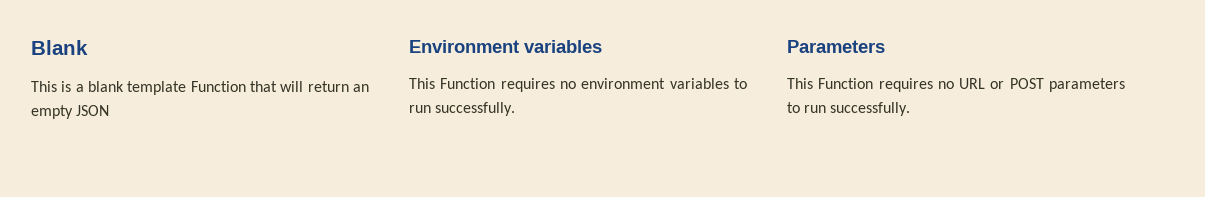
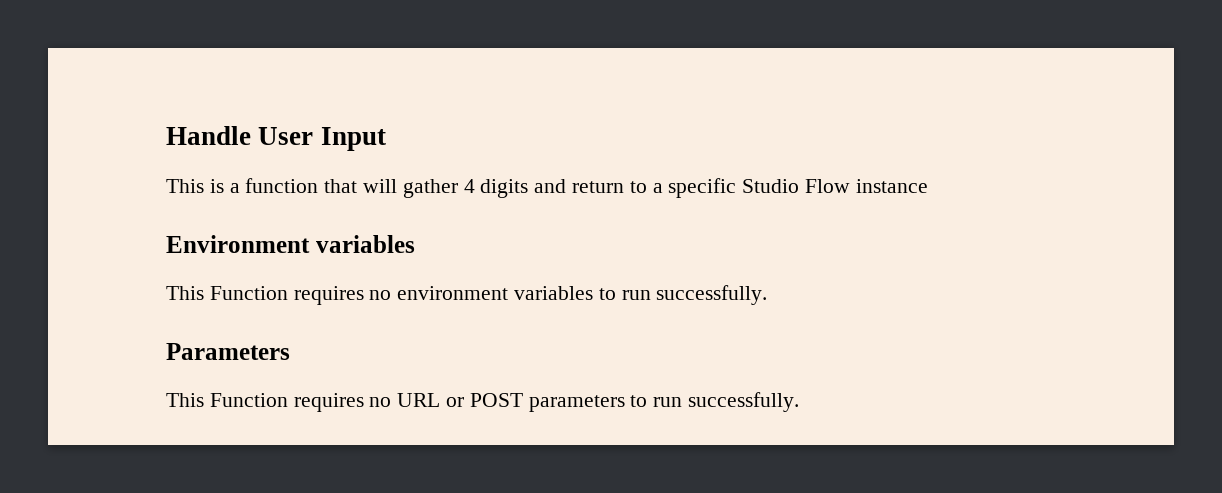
- Blank
+ Handle User Input
- This is a blank template Function that will return an empty JSON
+ This is a function that will gather 4 digits and return to a specific Studio Flow instance

